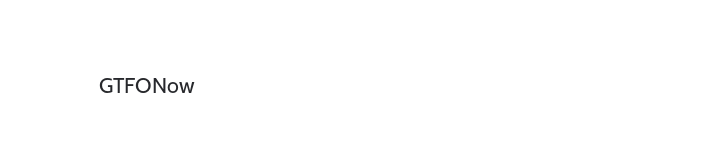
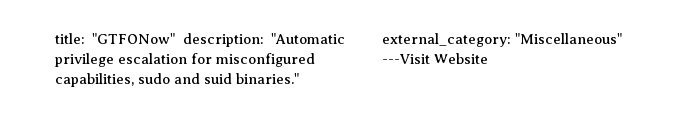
- GTFONow
+ title: "GTFONow" description: "Automatic privilege escalation for misconfigured capabilities, sudo and suid binaries." external_category: "Miscellaneous" ---Visit Website

